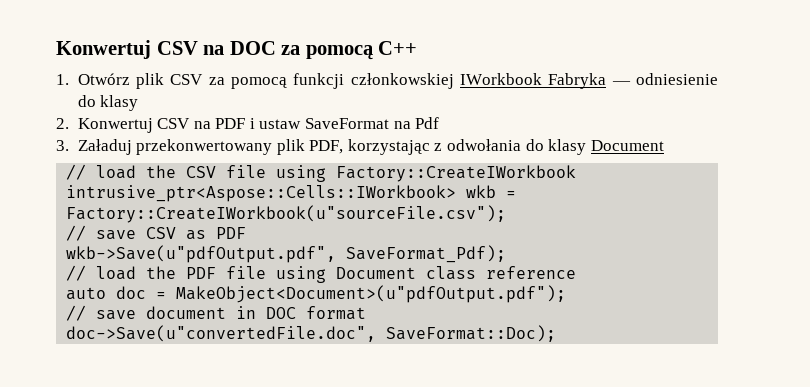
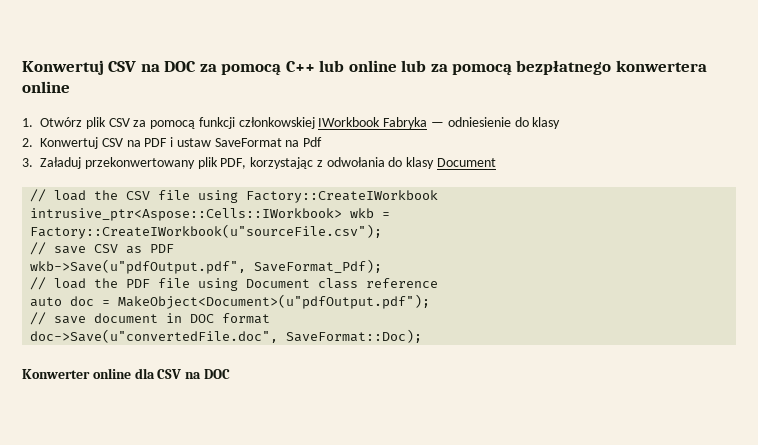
- Konwertuj CSV na DOC za pomocą C++
+ Konwertuj CSV na DOC za pomocą C++ lub online lub za pomocą bezpłatnego konwertera online
+ Konwerter online dla CSV na DOC

